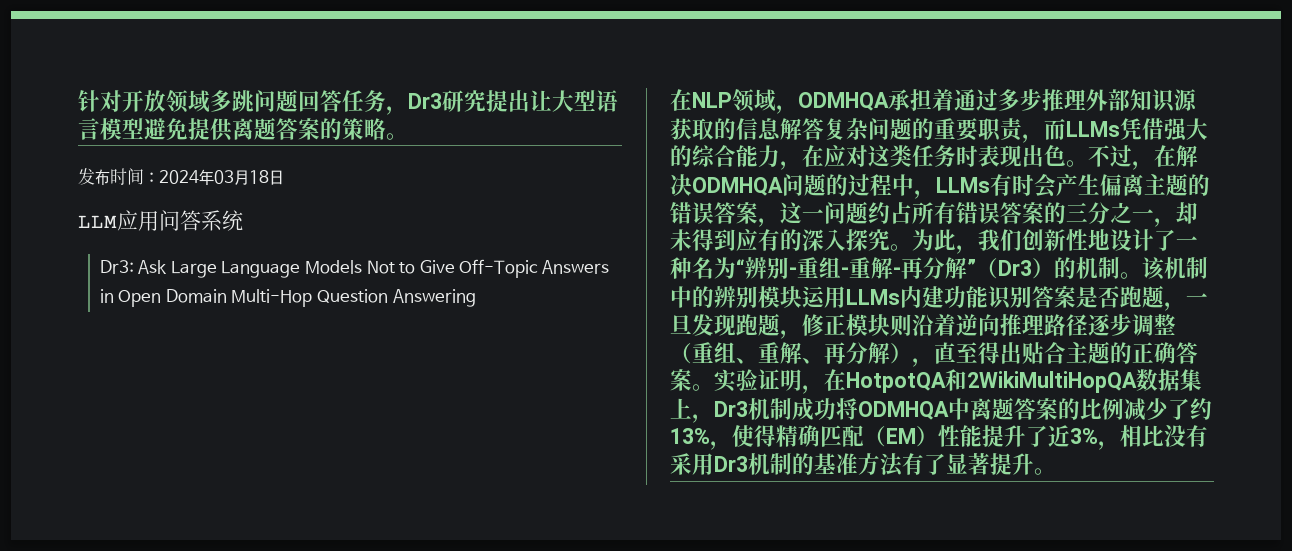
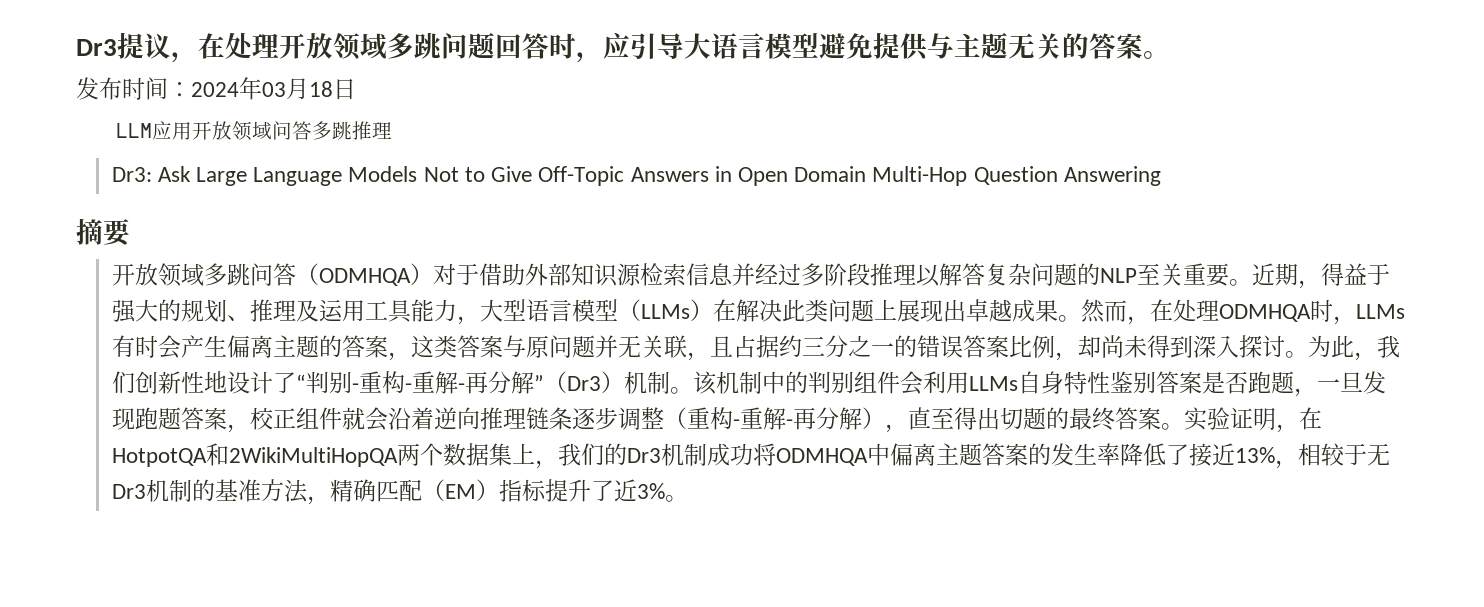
- 针对开放领域多跳问题回答任务，Dr3研究提出让大型语言模型避免提供离题答案的策略。
+ Dr3提议，在处理开放领域多跳问题回答时，应引导大语言模型避免提供与主题无关的答案。
- LLM应用问答系统
+ LLM应用开放领域问答多跳推理
- 在NLP领域，ODMHQA承担着通过多步推理外部知识源获取的信息解答复杂问题的重要职责，而LLMs凭借强大的综合能力，在应对这类任务时表现出色。不过，在解决ODMHQA问题的过程中，LLMs有时会产生偏离主题的错误答案，这一问题约占所有错误答案的三分之一，却未得到应有的深入探究。
+ 摘要
+ 开放领域多跳问答（ODMHQA）对于借助外部知识源检索信息并经过多阶段推理以解答复杂问题的NLP至关重要。近期，得益于强大的规划、推理及运用工具能力，大型语言模型（LLMs）在解决此类问题上展现出卓越成果。然而，在处理ODMHQA时，LLMs有时会产生偏离主题的答案，这类答案与原问题并无关联，且占据约三分之一的错误答案比例，却尚未得到深入探讨。
- 为此，我们创新性地设计了一种名为“辨别-重组-重解-再分解”（Dr3）的机制。
+ 为此，我们创新性地设计了“判别-重构-重解-再分解”（Dr3）机制。
- 该机制中的辨别模块运用LLMs内建功能识别答案是否跑题，一旦发现跑题，修正模块则沿着逆向推理路径逐步调整（重组、重解、再分解），直至得出贴合主题的正确答案。
+ 该机制中的判别组件会利用LLMs自身特性鉴别答案是否跑题，一旦发现跑题答案，校正组件就会沿着逆向推理链条逐步调整（重构-重解-再分解），直至得出切题的最终答案。
- 实验证明，在HotpotQA和2WikiMultiHopQA数据集上，Dr3机制成功将ODMHQA中离题答案的比例减少了约13%，使得精确匹配（EM）性能提升了近3%，相比没有采用Dr3机制的基准方法有了显著提升。
+ 实验证明，在HotpotQA和2WikiMultiHopQA两个数据集上，我们的Dr3机制成功将ODMHQA中偏离主题答案的发生率降低了接近13%，相较于无Dr3机制的基准方法，精确匹配（EM）指标提升了近3%。

